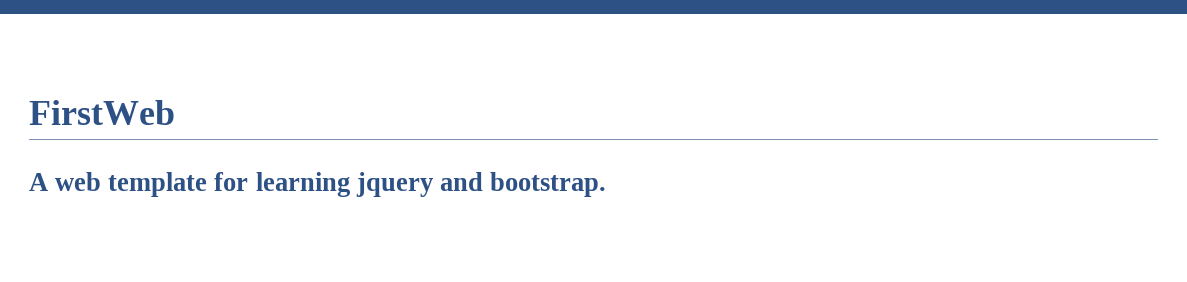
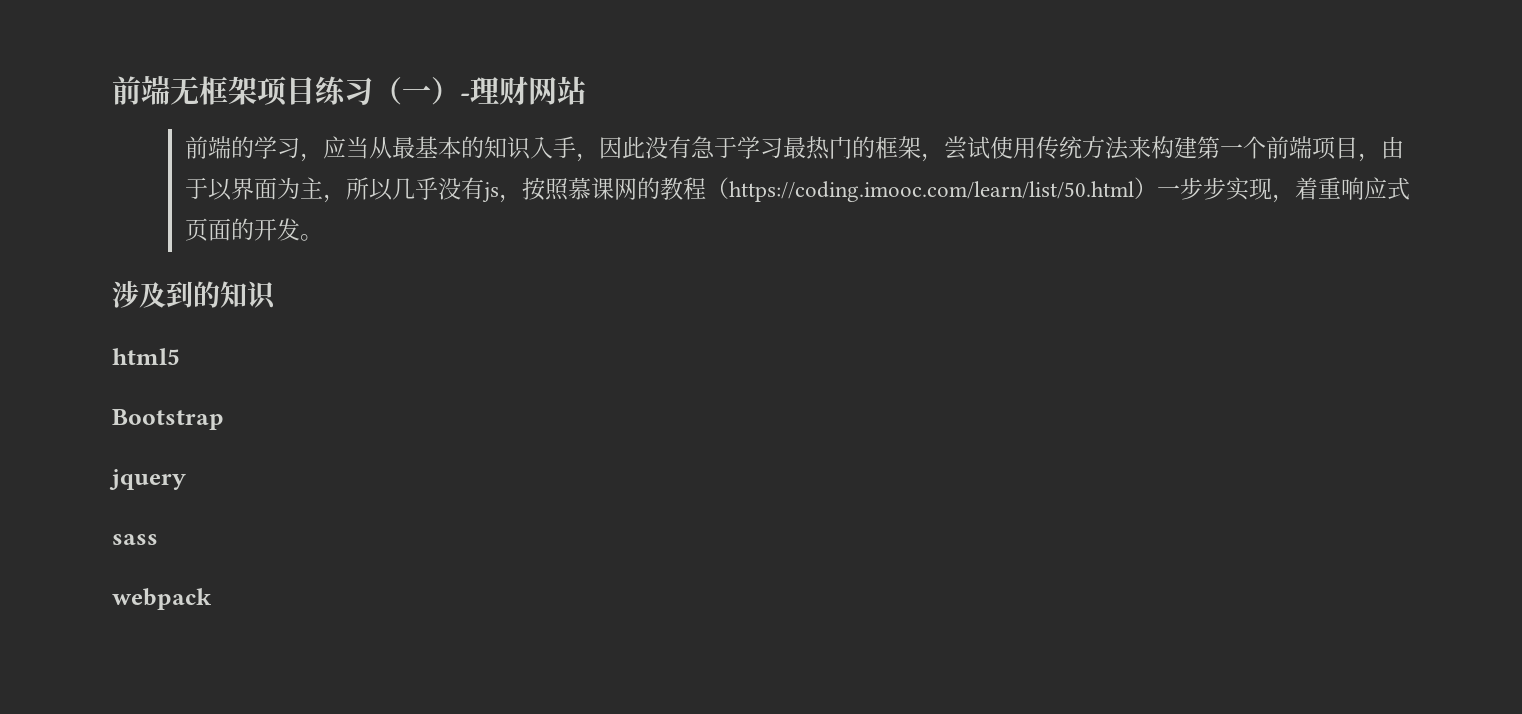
- FirstWeb
- A web template for learning jquery and bootstrap.
+ 前端无框架项目练习（一）-理财网站
+ 前端的学习，应当从最基本的知识入手，因此没有急于学习最热门的框架，尝试使用传统方法来构建第一个前端项目，由于以界面为主，所以几乎没有js，按照慕课网的教程（https://coding.imooc.com/learn/list/50.html）一步步实现，着重响应式页面的开发。
+ 涉及到的知识
+ html5
+ Bootstrap
+ jquery
+ sass
+ webpack

